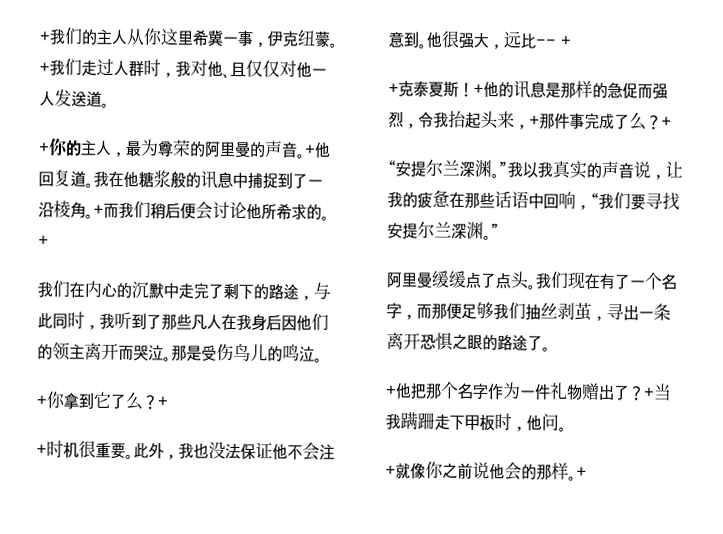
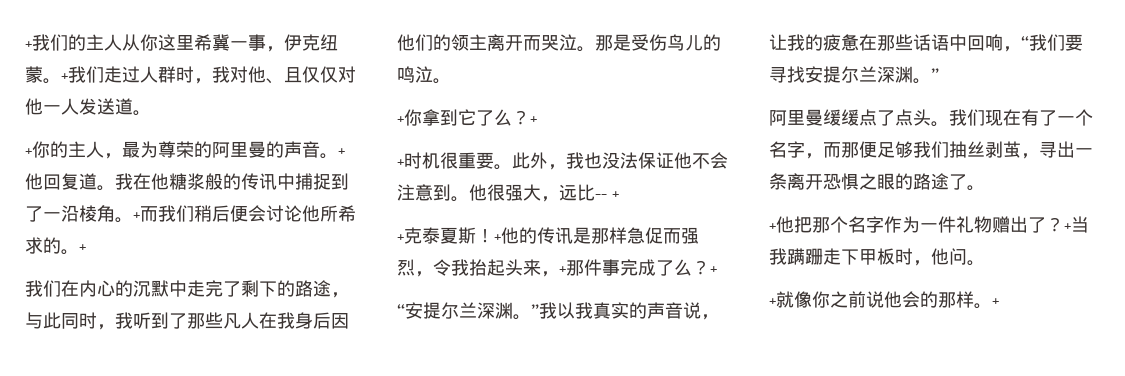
- 我在他糖浆般的讯息中捕捉到了一沿棱角。
+ 我在他糖浆般的传讯中捕捉到了一沿棱角。
- +他的讯息是那样的急促而强烈，令我抬起头来，+那件事完成了么？
+ +他的传讯是那样急促而强烈，令我抬起头来，+那件事完成了么？

